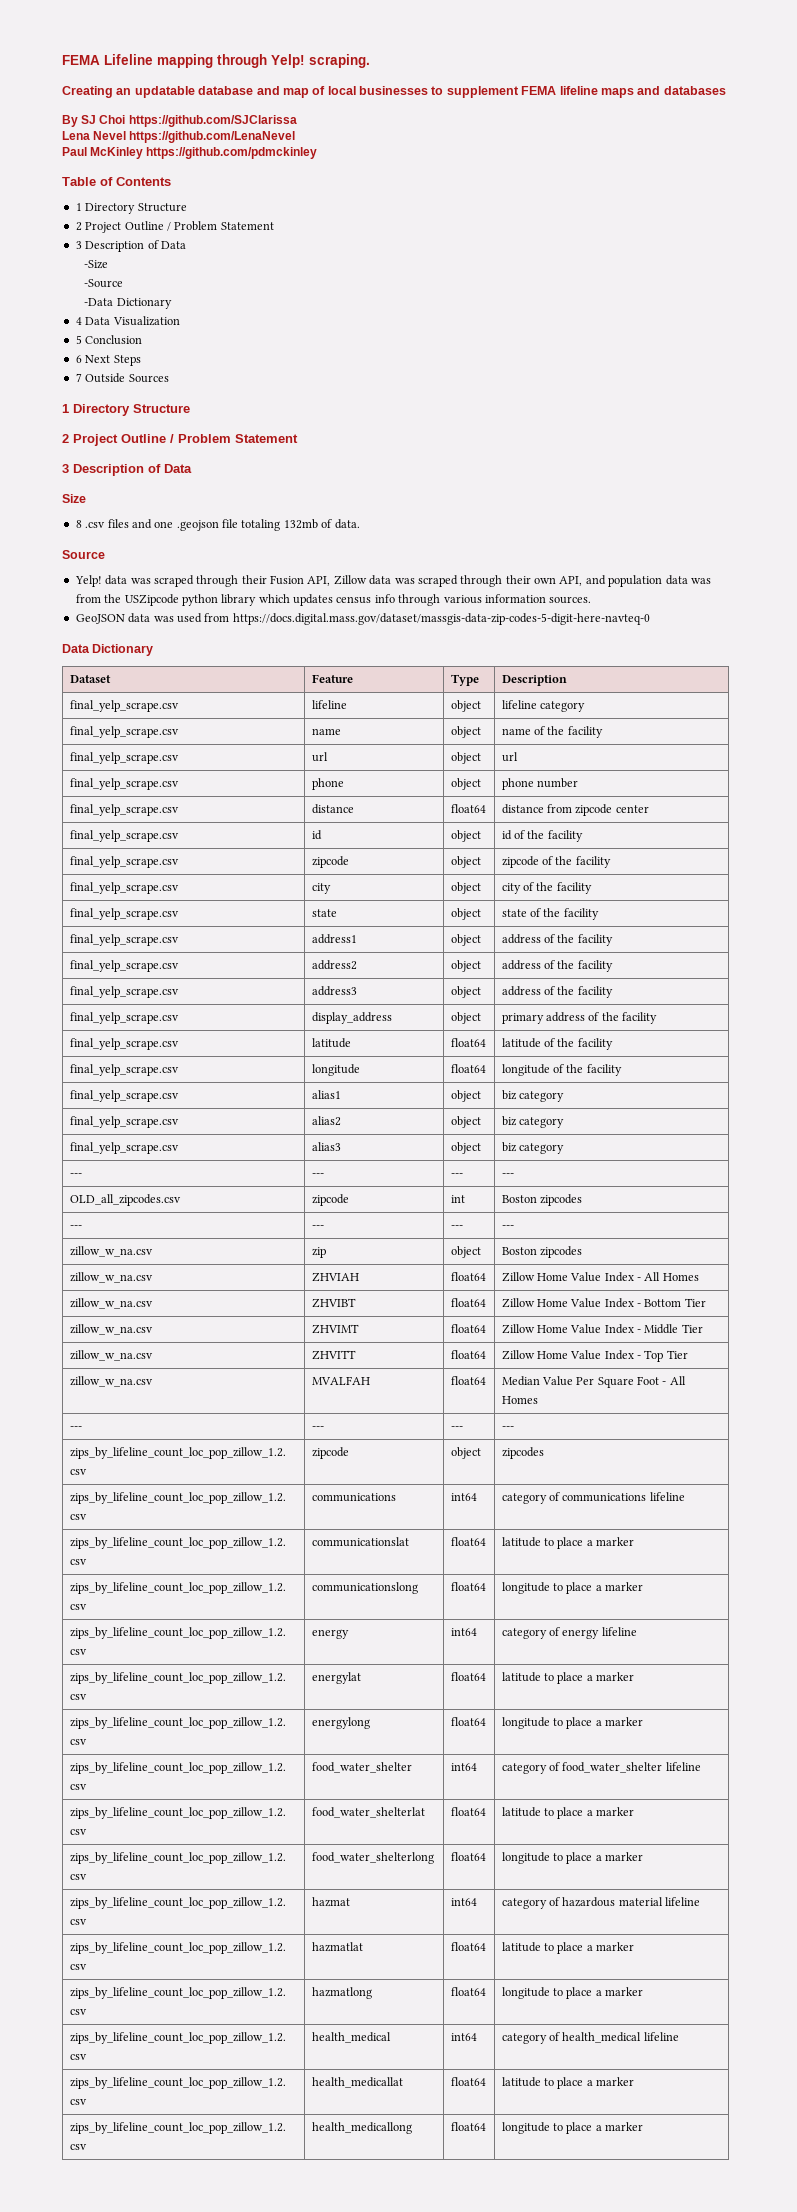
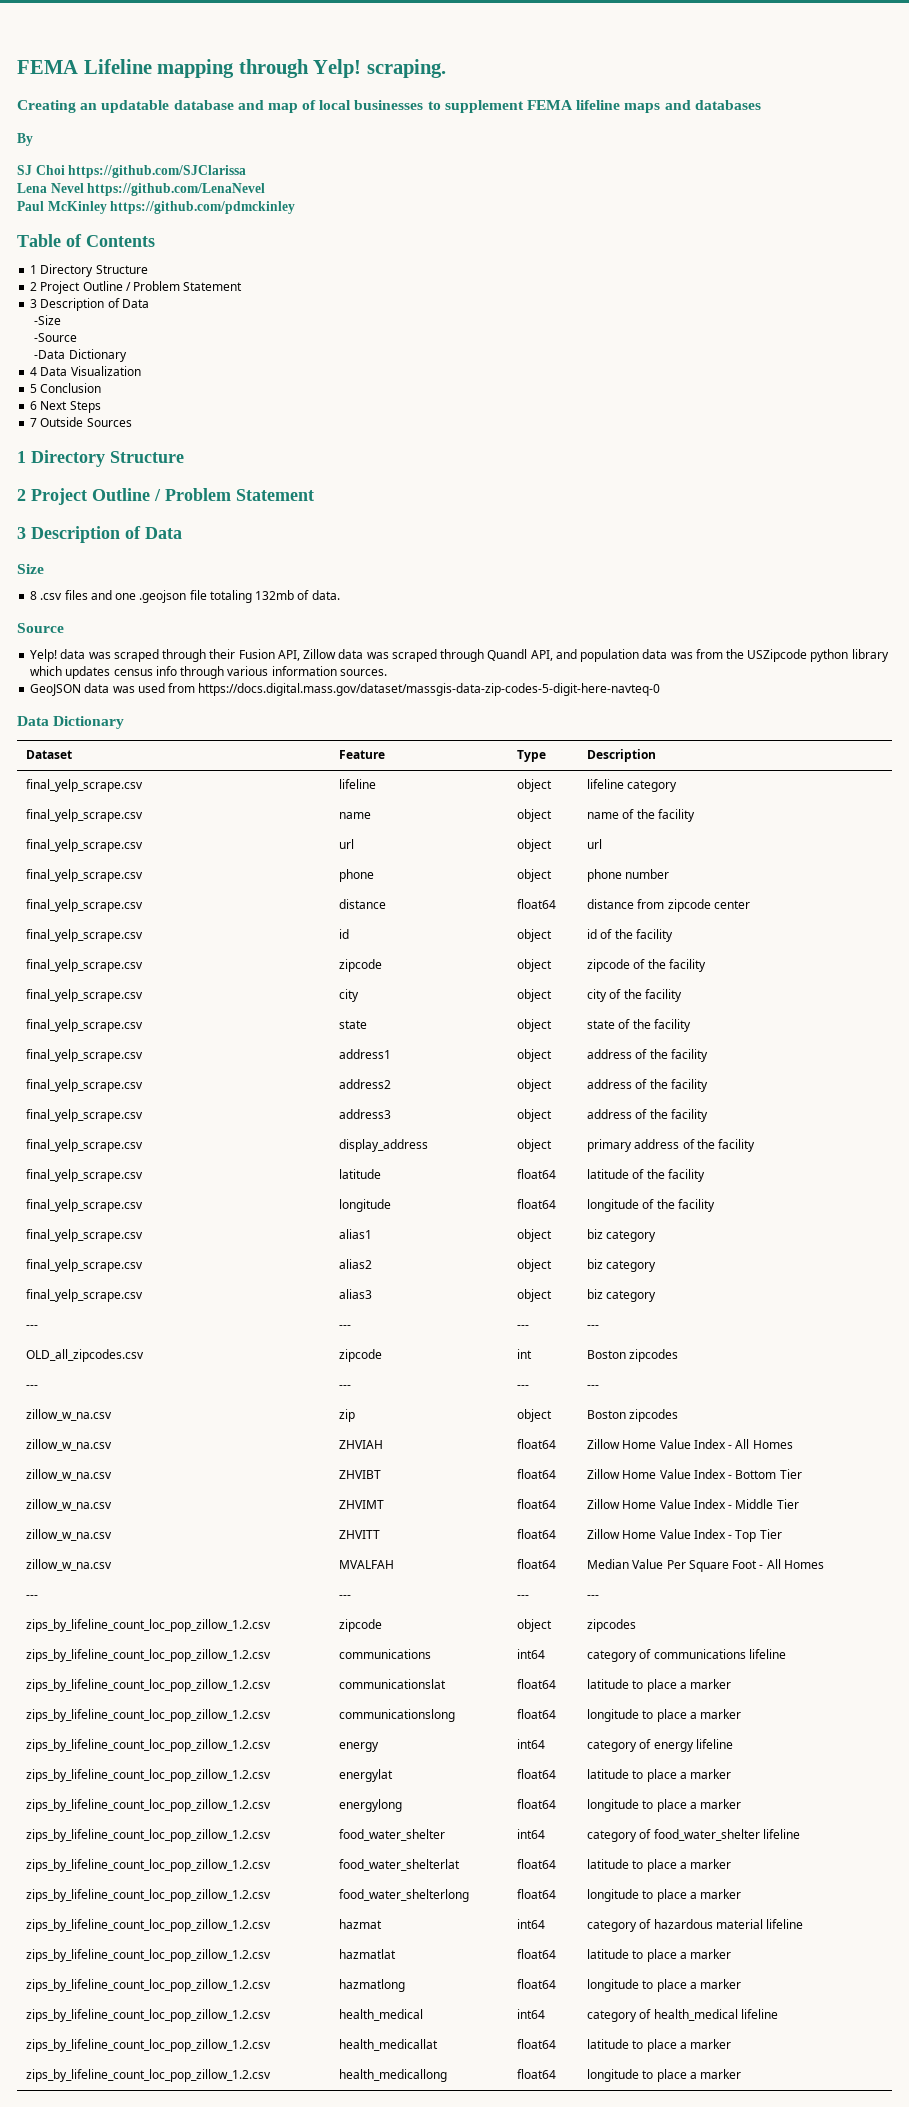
- By SJ Choi https://github.com/SJClarissa
+ By
+ SJ Choi https://github.com/SJClarissa
- Yelp! data was scraped through their Fusion API, Zillow data was scraped through their own API, and population data was from the USZipcode python library which updates census info through various information sources.
+ Yelp! data was scraped through their Fusion API, Zillow data was scraped through Quandl API, and population data was from the USZipcode python library which updates census info through various information sources.

